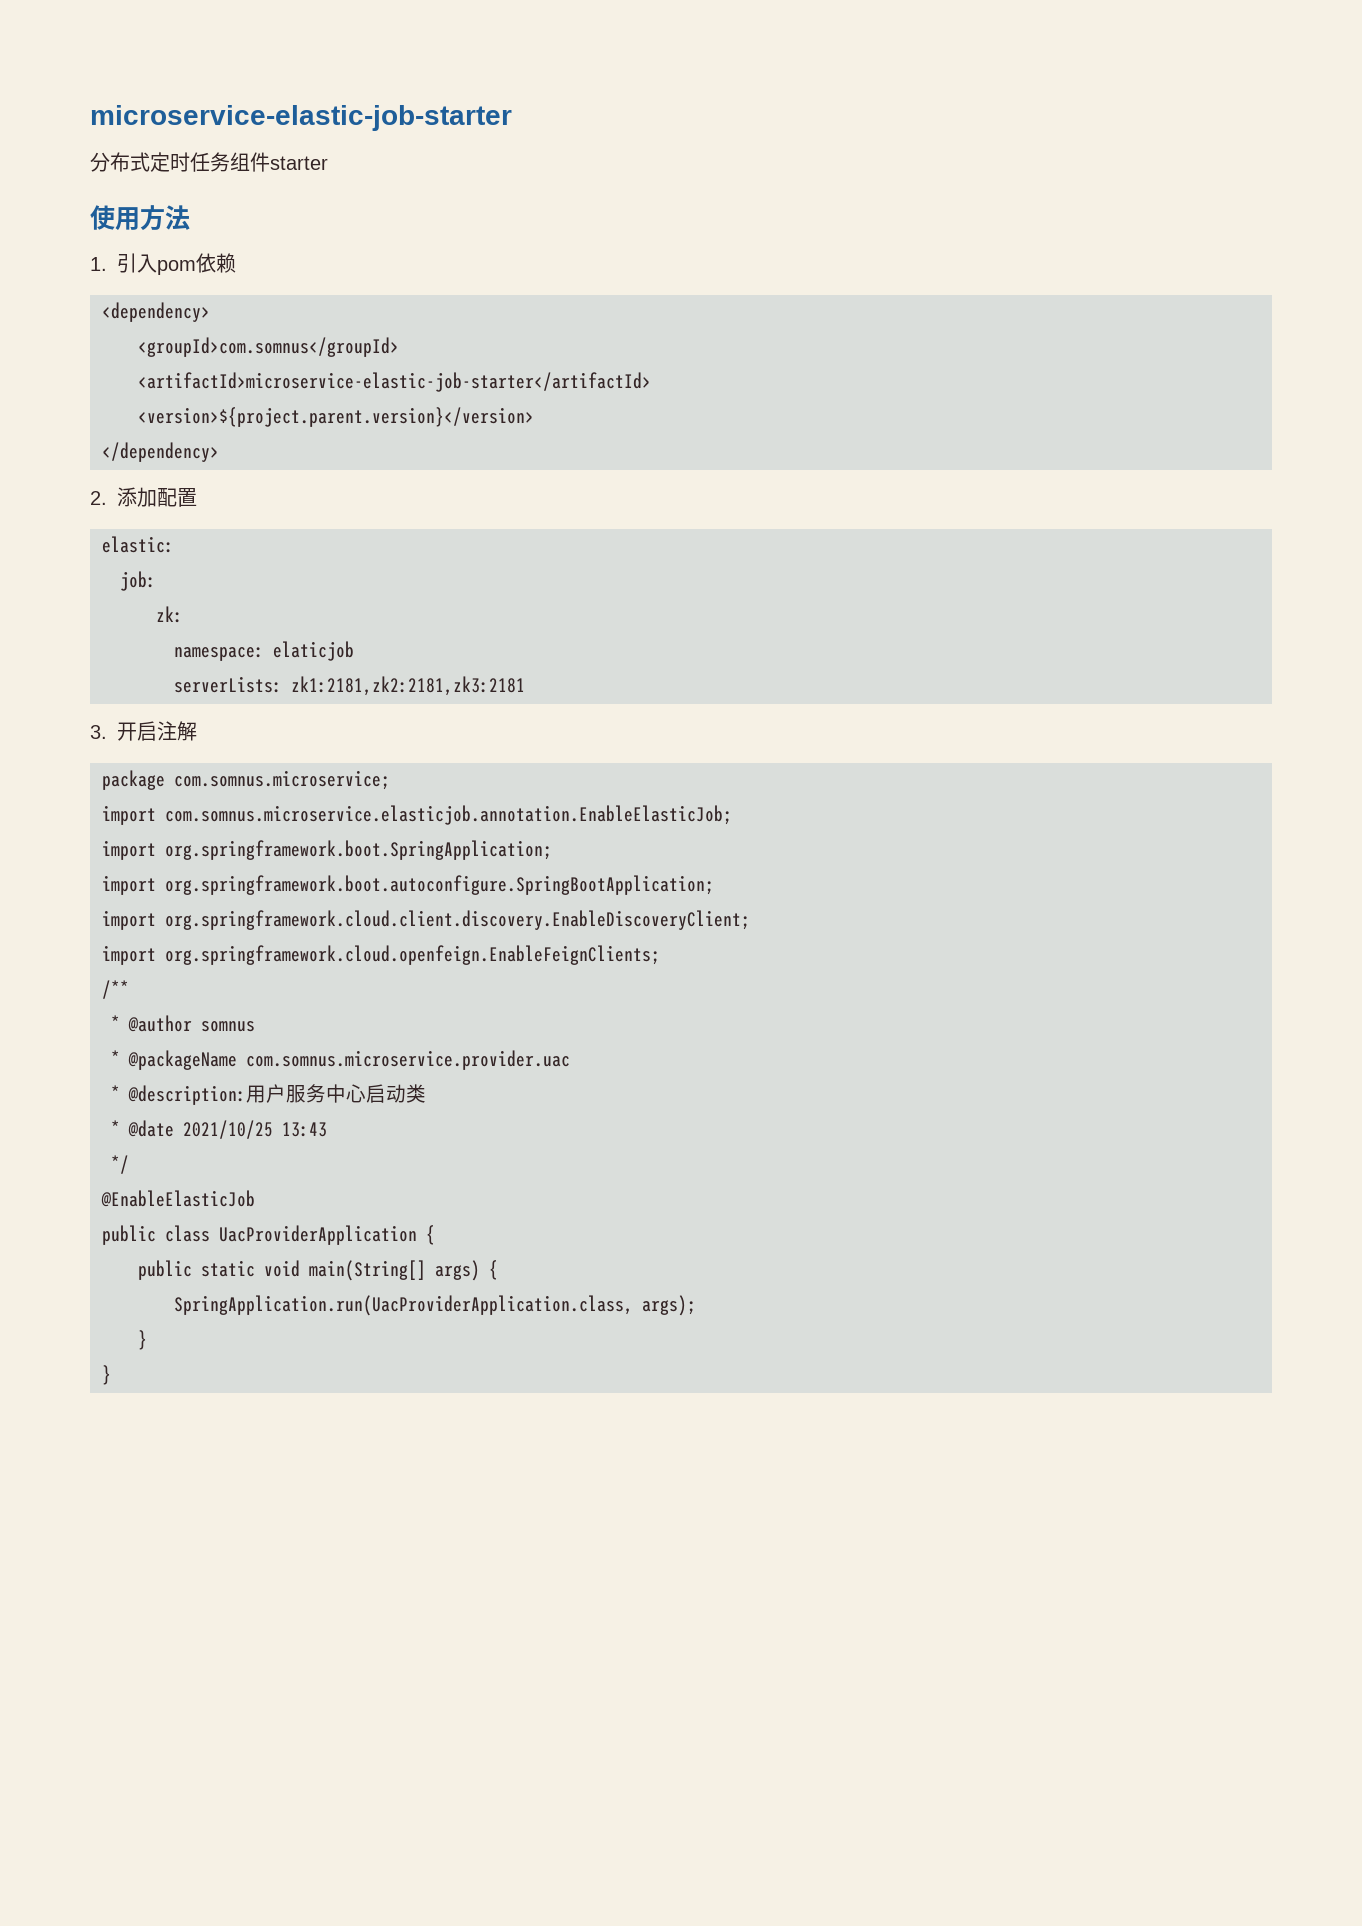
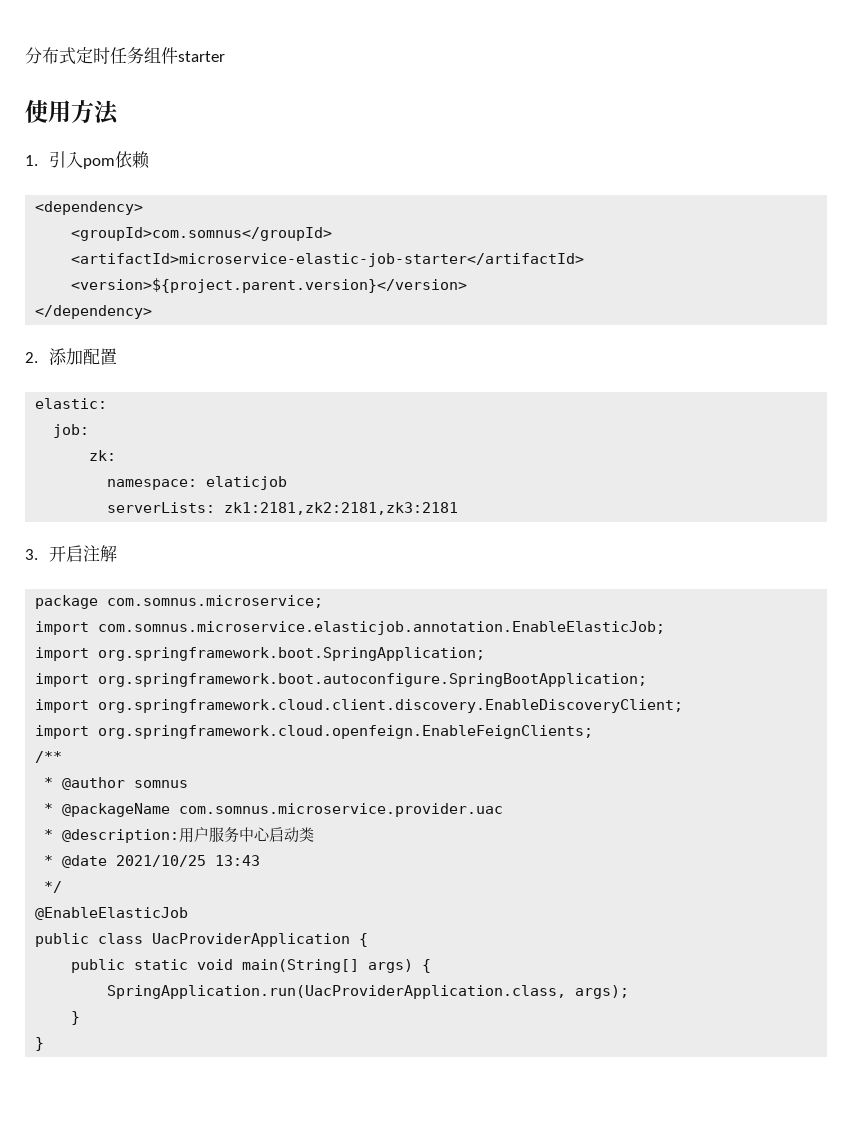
- microservice-elastic-job-starter

